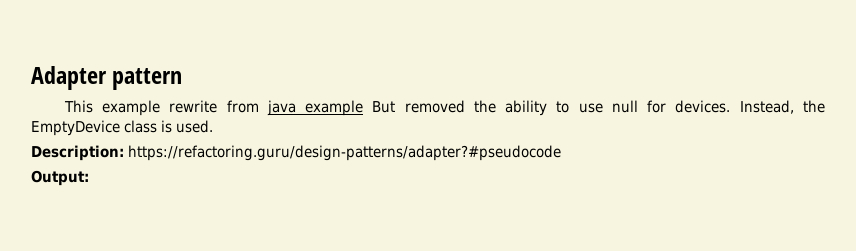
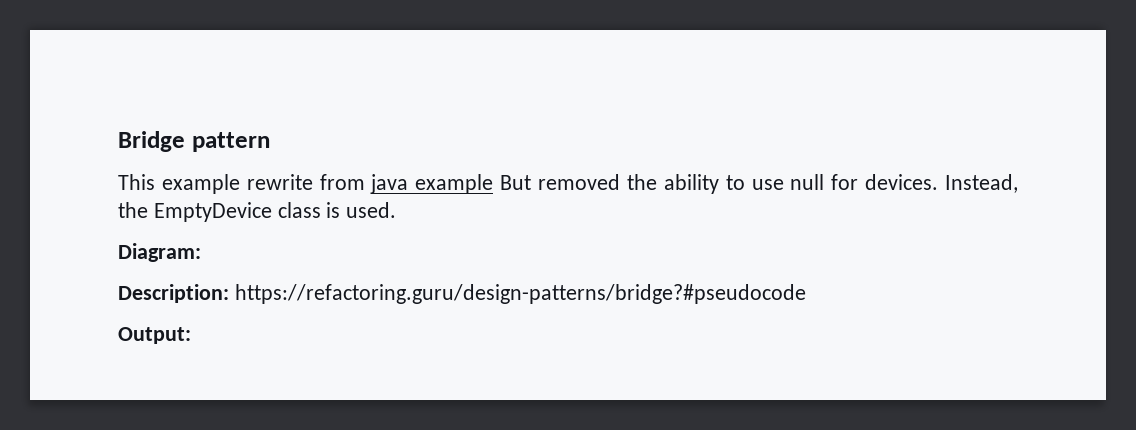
- Adapter pattern
+ Bridge pattern
+ Diagram:
- Description: https://refactoring.guru/design-patterns/adapter?#pseudocode
+ Description: https://refactoring.guru/design-patterns/bridge?#pseudocode

